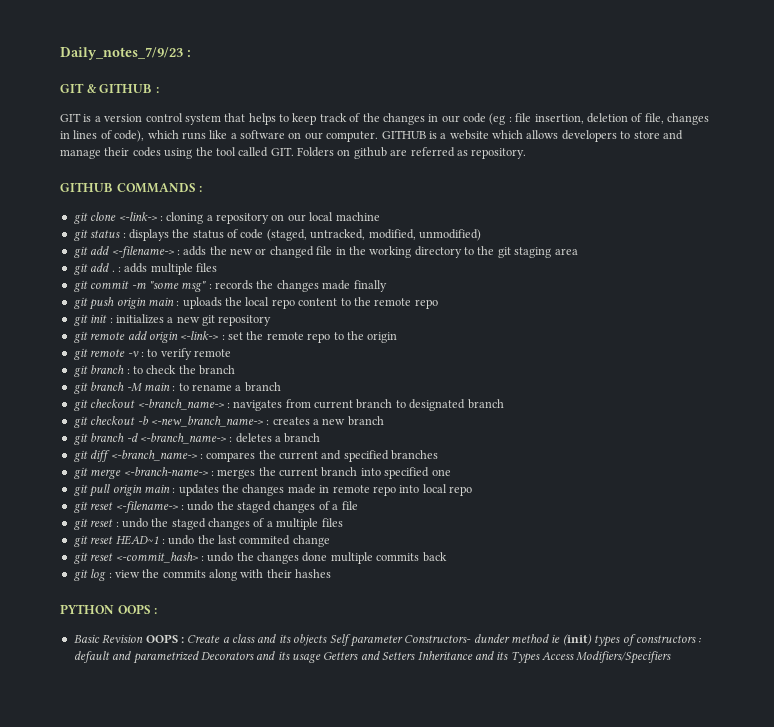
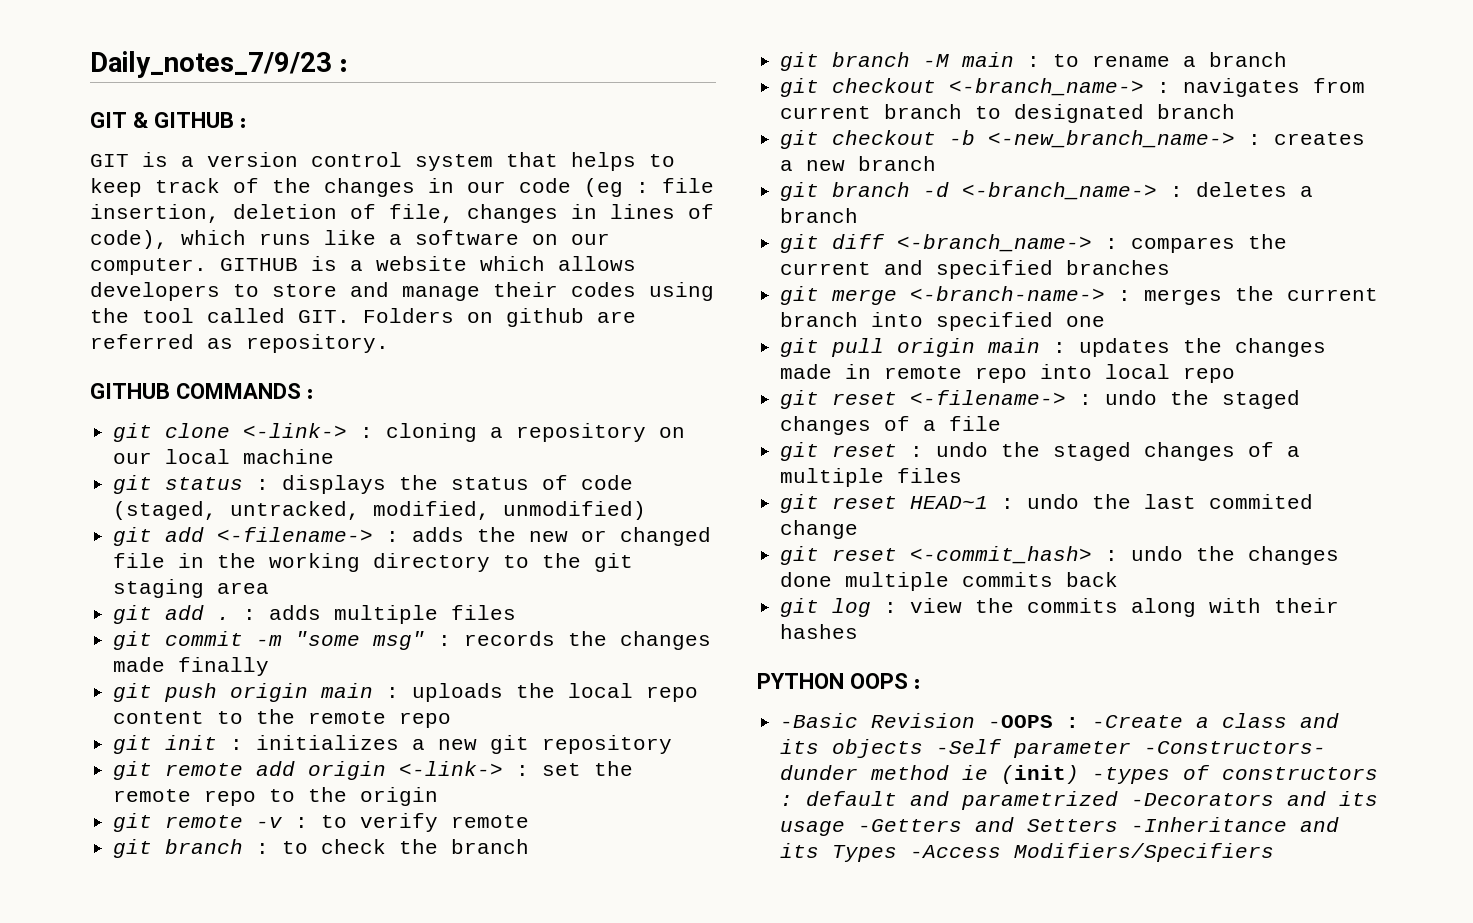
- Basic Revision OOPS : Create a class and its objects Self parameter Constructors- dunder method ie (init) types of constructors : default and parametrized Decorators and its usage Getters and Setters Inheritance and its Types Access Modifiers/Specifiers
+ -Basic Revision -OOPS : -Create a class and its objects -Self parameter -Constructors- dunder method ie (init) -types of constructors : default and parametrized -Decorators and its usage -Getters and Setters -Inheritance and its Types -Access Modifiers/Specifiers

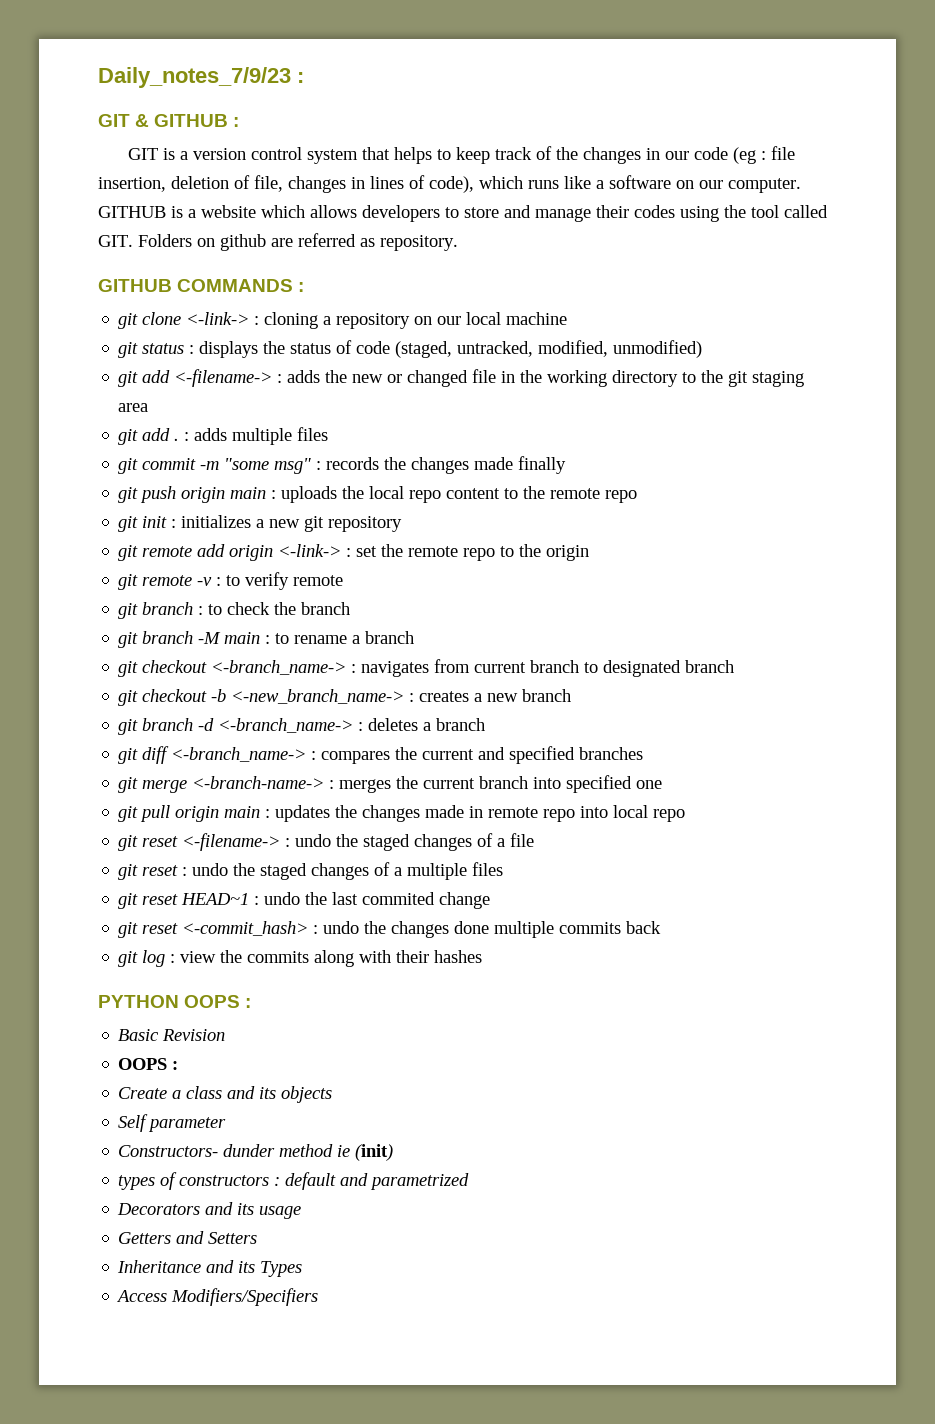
- -Basic Revision -OOPS : -Create a class and its objects -Self parameter -Constructors- dunder method ie (init) -types of constructors : default and parametrized -Decorators and its usage -Getters and Setters -Inheritance and its Types -Access Modifiers/Specifiers
+ Basic Revision
+ OOPS :
+ Create a class and its objects
+ Self parameter
+ Constructors- dunder method ie (init)
+ types of constructors : default and parametrized
+ Decorators and its usage
+ Getters and Setters
+ Inheritance and its Types
+ Access Modifiers/Specifiers

